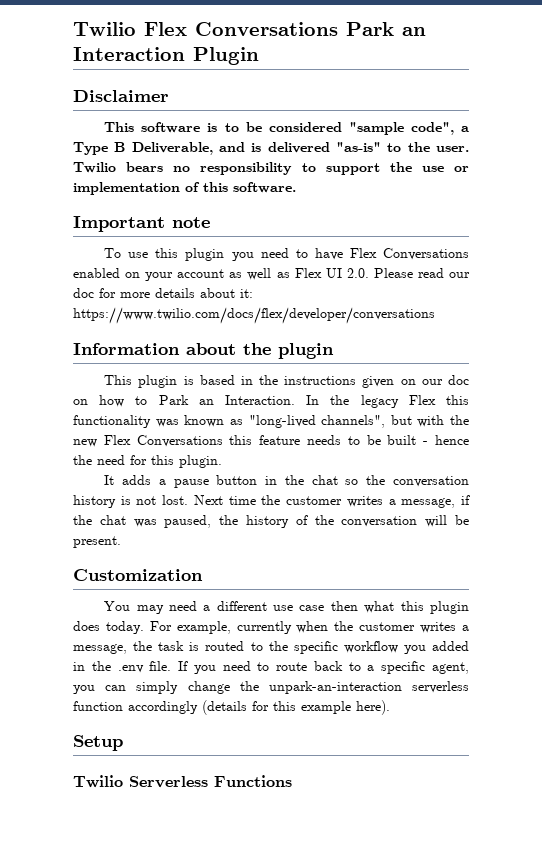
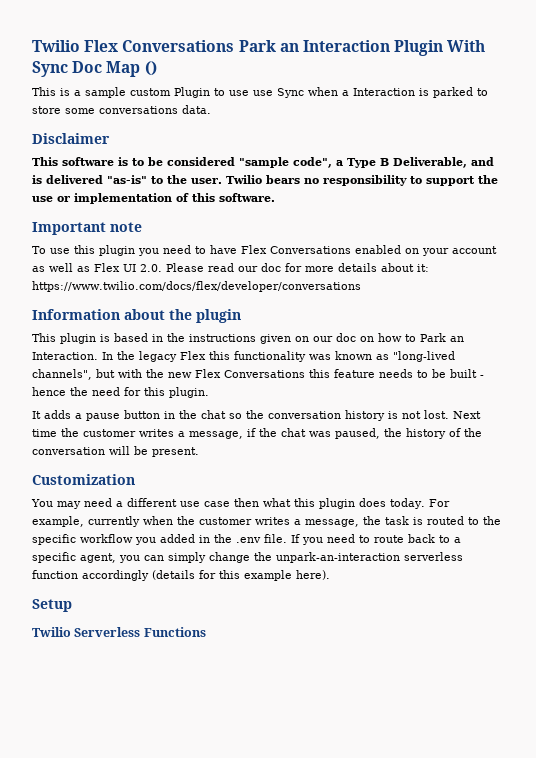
- Twilio Flex Conversations Park an Interaction Plugin
+ Twilio Flex Conversations Park an Interaction Plugin With Sync Doc Map ()
+ This is a sample custom Plugin to use use Sync when a Interaction is parked to store some conversations data.

